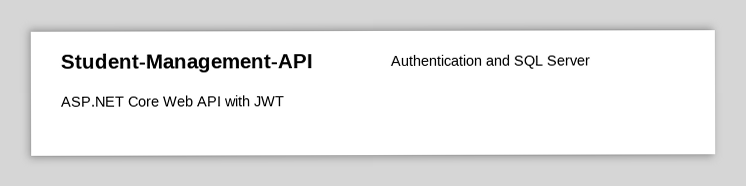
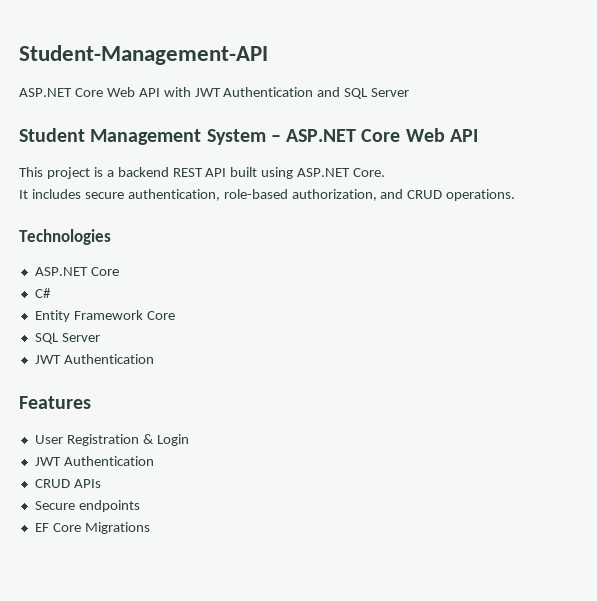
+ Student Management System – ASP.NET Core Web API
+ This project is a backend REST API built using ASP.NET Core.
+ It includes secure authentication, role-based authorization, and CRUD operations.
+ Technologies
+ ASP.NET Core
+ C#
+ Entity Framework Core
+ SQL Server
+ JWT Authentication
+ Features
+ User Registration & Login
+ JWT Authentication
+ CRUD APIs
+ Secure endpoints
+ EF Core Migrations

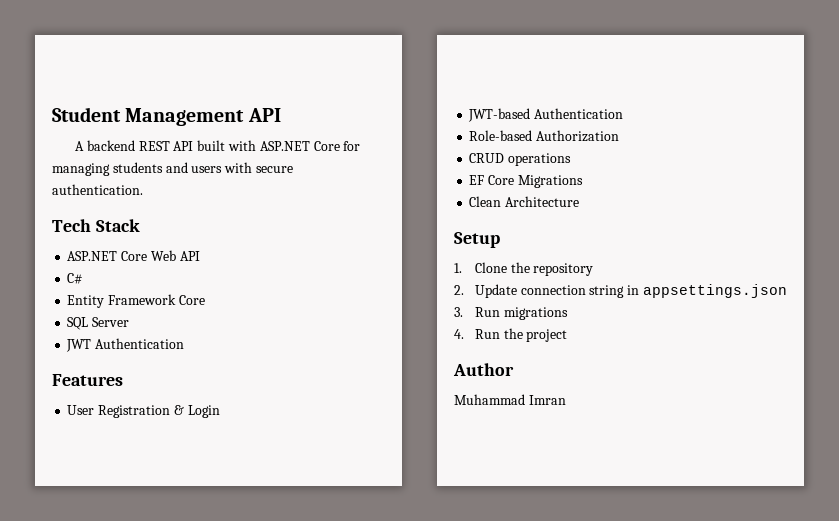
- Student-Management-API
- ASP.NET Core Web API with JWT Authentication and SQL Server
- Student Management System – ASP.NET Core Web API
- This project is a backend REST API built using ASP.NET Core.
- It includes secure authentication, role-based authorization, and CRUD operations.
- Technologies
- ASP.NET Core
+ Student Management API
+ A backend REST API built with ASP.NET Core for managing students and users with secure authentication.
+ Tech Stack
+ ASP.NET Core Web API
  User Registration & Login
- JWT Authentication
- CRUD APIs
- Secure endpoints
+ JWT-based Authentication
+ Role-based Authorization
+ CRUD operations
+ Clean Architecture
+ Setup
+ 1. Clone the repository
+ 2. Update connection string in appsettings.json
+ 3. Run migrations
+ 4. Run the project
+ Author
+ Muhammad Imran

